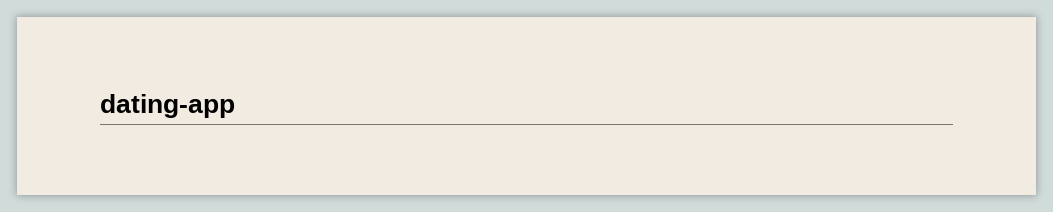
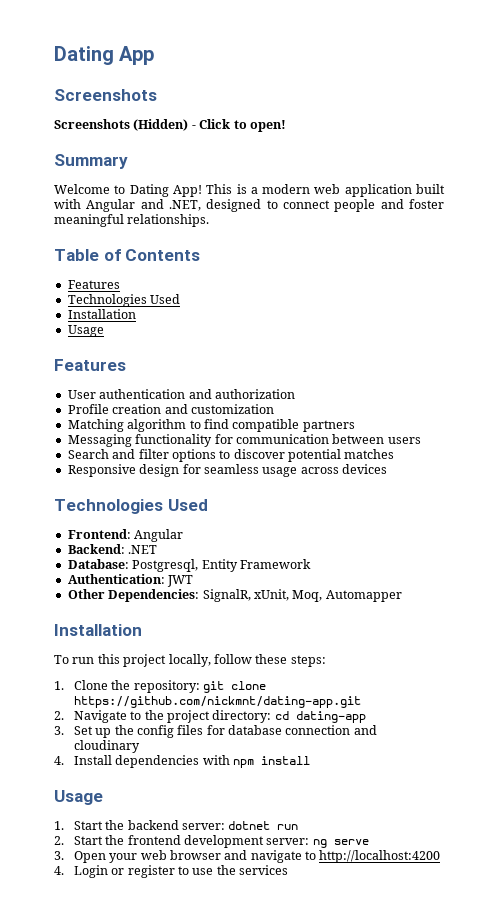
- dating-app
+ Dating App
+ Screenshots
+ Screenshots (Hidden) - Click to open!
+ Summary
+ Welcome to Dating App! This is a modern web application built with Angular and .NET, designed to connect people and foster meaningful relationships.
+ Table of Contents
+ Features
+ Technologies Used
+ Installation
+ Usage
+ Features
+ User authentication and authorization
+ Profile creation and customization
+ Matching algorithm to find compatible partners
+ Messaging functionality for communication between users
+ Search and filter options to discover potential matches
+ Responsive design for seamless usage across devices
+ Technologies Used
+ Frontend: Angular
+ Backend: .NET
+ Database: Postgresql, Entity Framework
+ Authentication: JWT
+ Other Dependencies: SignalR, xUnit, Moq, Automapper
+ Installation
+ To run this project locally, follow these steps:
+ 1. Clone the repository: git clone https://github.com/nickmnt/dating-app.git
+ 2. Navigate to the project directory: cd dating-app
+ 3. Set up the config files for database connection and cloudinary
+ 4. Install dependencies with npm install
+ Usage
+ 1. Start the backend server: dotnet run
+ 2. Start the frontend development server: ng serve
+ 3. Open your web browser and navigate to http://localhost:4200
+ 4. Login or register to use the services

